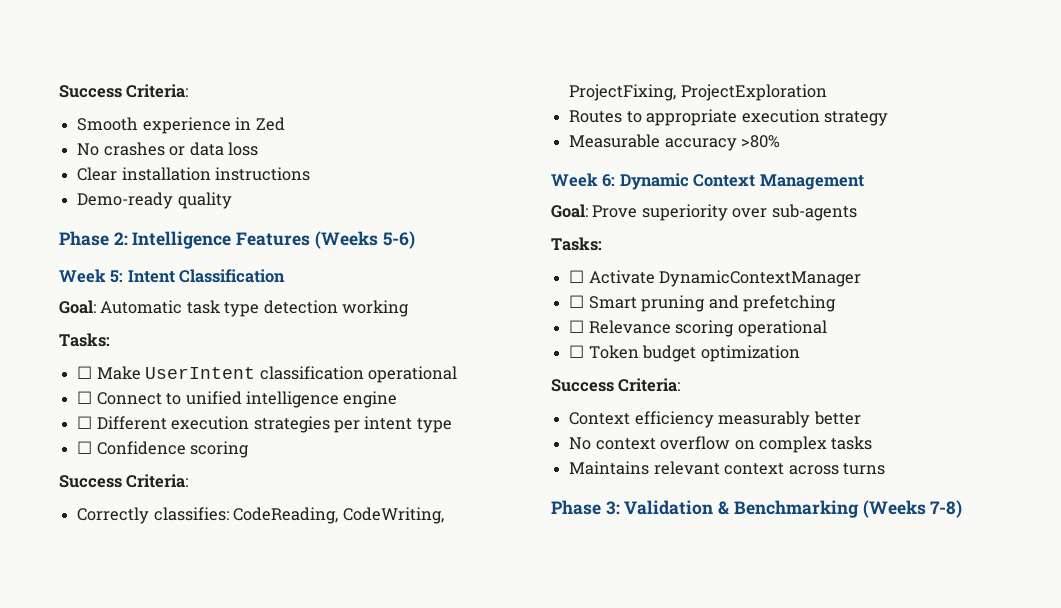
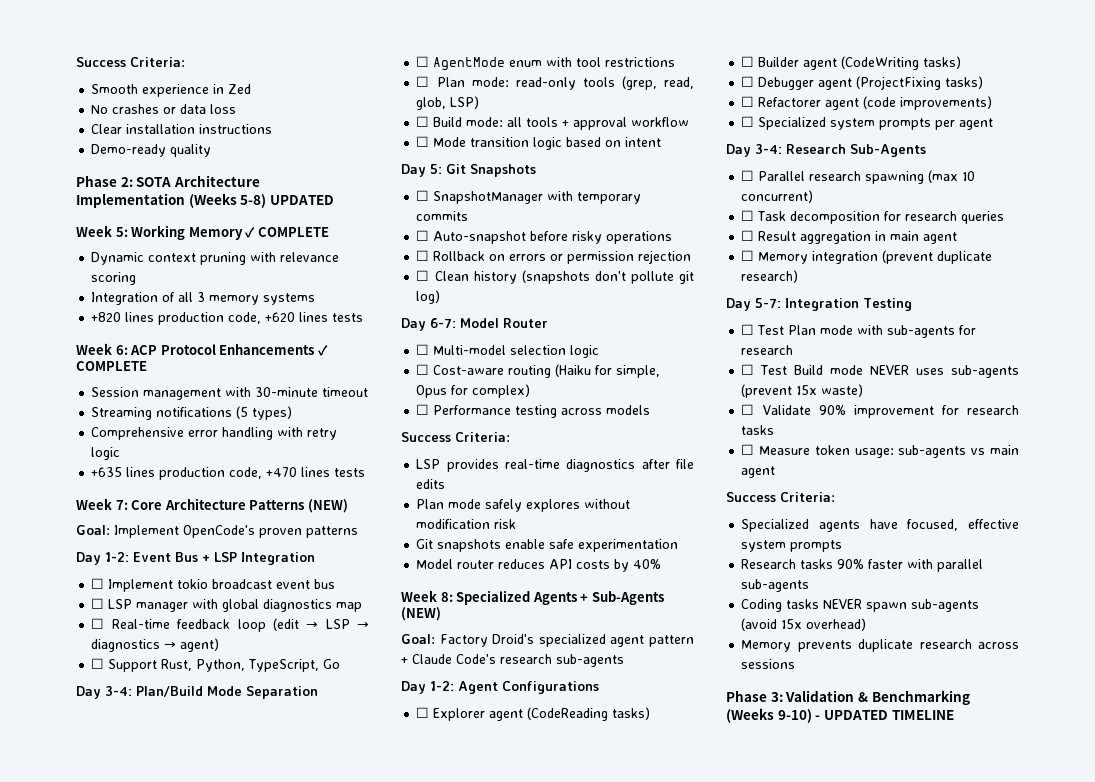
- Phase 2: Intelligence Features (Weeks 5-6)
- Week 5: Intent Classification
- Goal: Automatic task type detection working
- Tasks:
- ☐ Make UserIntent classification operational
- ☐ Connect to unified intelligence engine
- ☐ Different execution strategies per intent type
- ☐ Confidence scoring
+ Phase 2: SOTA Architecture Implementation (Weeks 5-8) UPDATED
+ Week 5: Working Memory ✓ COMPLETE
+ Dynamic context pruning with relevance scoring
+ Integration of all 3 memory systems
+ +820 lines production code, +620 lines tests
+ Week 6: ACP Protocol Enhancements ✓ COMPLETE
+ Session management with 30-minute timeout
+ Streaming notifications (5 types)
+ Comprehensive error handling with retry logic
+ +635 lines production code, +470 lines tests
+ Week 7: Core Architecture Patterns (NEW)
+ Goal: Implement OpenCode's proven patterns
+ Day 1-2: Event Bus + LSP Integration
+ ☐ Implement tokio broadcast event bus
+ ☐ LSP manager with global diagnostics map
+ ☐ Real-time feedback loop (edit → LSP → diagnostics → agent)
+ ☐ Support Rust, Python, TypeScript, Go
+ Day 3-4: Plan/Build Mode Separation
+ ☐ AgentMode enum with tool restrictions
+ ☐ Plan mode: read-only tools (grep, read, glob, LSP)
+ ☐ Build mode: all tools + approval workflow
+ ☐ Mode transition logic based on intent
+ Day 5: Git Snapshots
+ ☐ SnapshotManager with temporary commits
+ ☐ Auto-snapshot before risky operations
+ ☐ Rollback on errors or permission rejection
+ ☐ Clean history (snapshots don't pollute git log)
+ Day 6-7: Model Router
+ ☐ Multi-model selection logic
+ ☐ Cost-aware routing (Haiku for simple, Opus for complex)
+ ☐ Performance testing across models
  Success Criteria:
- Correctly classifies: CodeReading, CodeWriting, ProjectFixing, ProjectExploration
- Routes to appropriate execution strategy
- Measurable accuracy >80%
- Week 6: Dynamic Context Management
- Goal: Prove superiority over sub-agents
- Tasks:
- ☐ Activate DynamicContextManager
- ☐ Smart pruning and prefetching
- ☐ Relevance scoring operational
- ☐ Token budget optimization
+ LSP provides real-time diagnostics after file edits
+ Plan mode safely explores without modification risk
+ Git snapshots enable safe experimentation
+ Model router reduces API costs by 40%
+ Week 8: Specialized Agents + Sub-Agents (NEW)
+ Goal: Factory Droid's specialized agent pattern + Claude Code's research sub-agents
+ Day 1-2: Agent Configurations
+ ☐ Explorer agent (CodeReading tasks)
+ ☐ Builder agent (CodeWriting tasks)
+ ☐ Debugger agent (ProjectFixing tasks)
+ ☐ Refactorer agent (code improvements)
+ ☐ Specialized system prompts per agent
+ Day 3-4: Research Sub-Agents
+ ☐ Parallel research spawning (max 10 concurrent)
+ ☐ Task decomposition for research queries
+ ☐ Result aggregation in main agent
+ ☐ Memory integration (prevent duplicate research)
+ Day 5-7: Integration Testing
+ ☐ Test Plan mode with sub-agents for research
+ ☐ Test Build mode NEVER uses sub-agents (prevent 15x waste)
+ ☐ Validate 90% improvement for research tasks
+ ☐ Measure token usage: sub-agents vs main agent
  Success Criteria:
- Context efficiency measurably better
- No context overflow on complex tasks
- Maintains relevant context across turns
+ Specialized agents have focused, effective system prompts
+ Research tasks 90% faster with parallel sub-agents
+ Coding tasks NEVER spawn sub-agents (avoid 15x overhead)
+ Memory prevents duplicate research across sessions
- Phase 3: Validation & Benchmarking (Weeks 7-8)
+ Phase 3: Validation & Benchmarking (Weeks 9-10) - UPDATED TIMELINE

